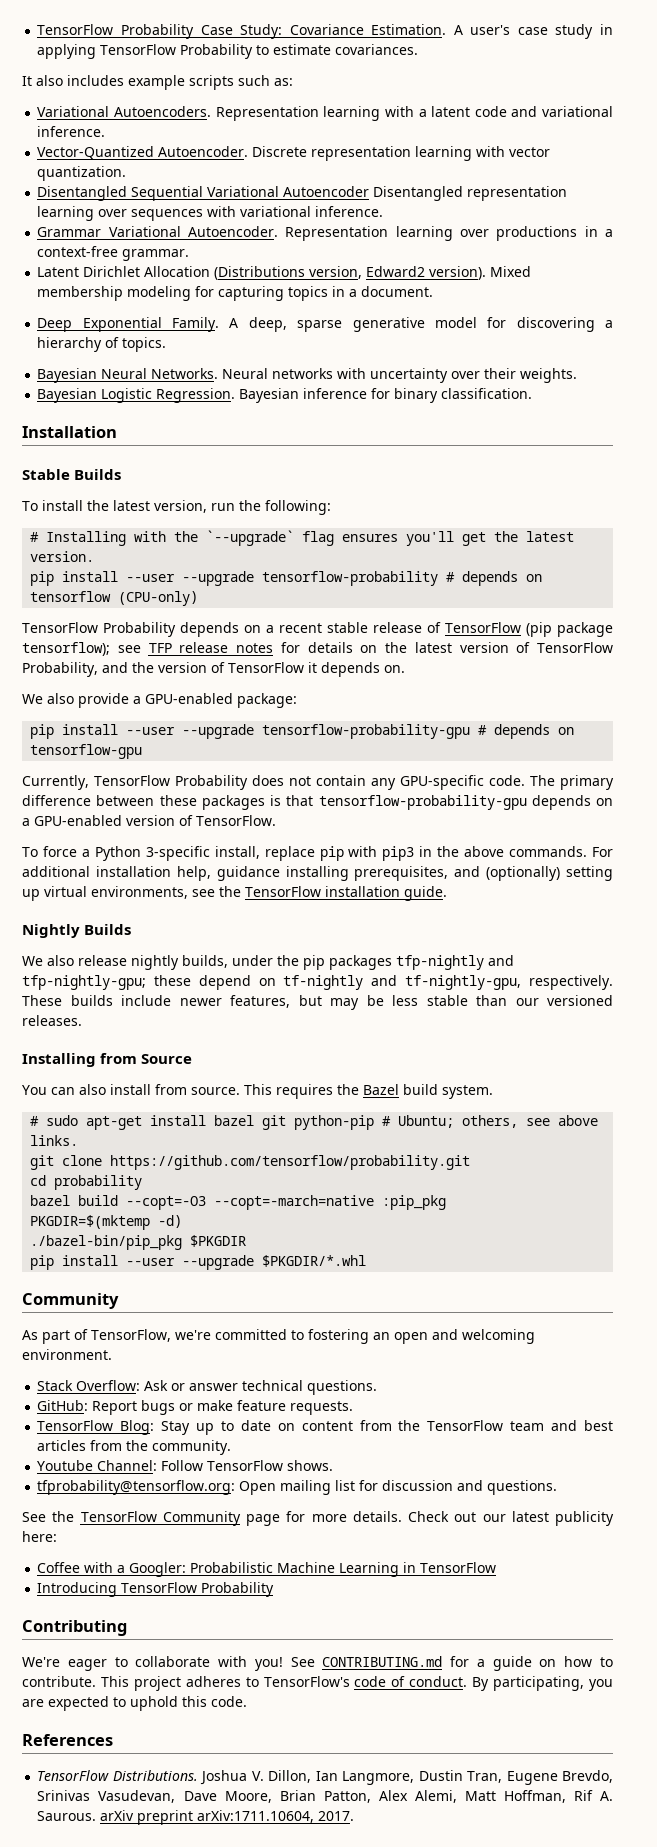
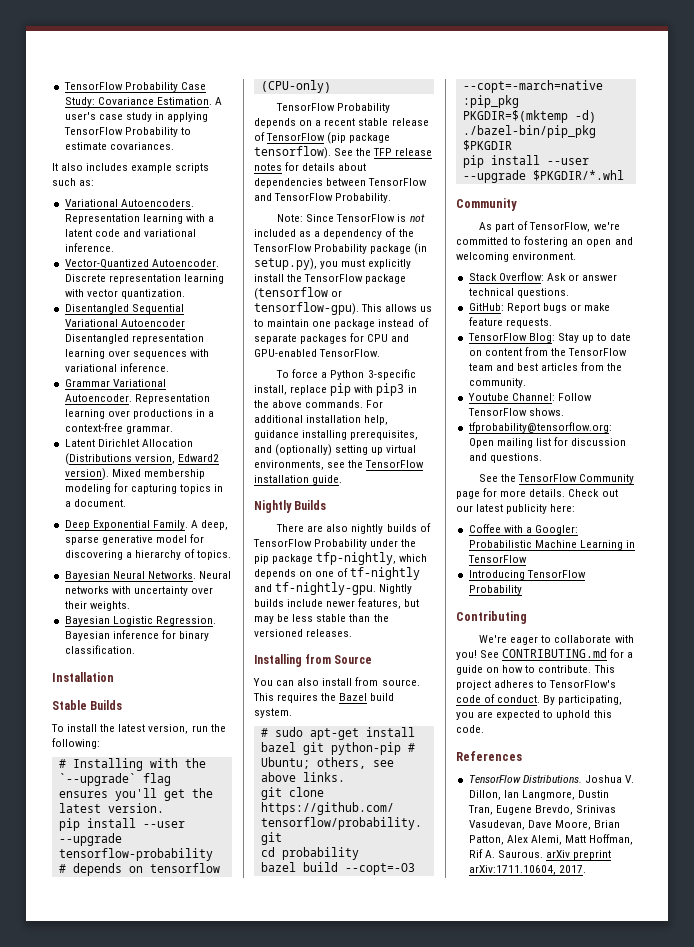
- TensorFlow Probability depends on a recent stable release of TensorFlow (pip package tensorflow); see TFP release notes for details on the latest version of TensorFlow Probability, and the version of TensorFlow it depends on.
- We also provide a GPU-enabled package:
- pip install --user --upgrade tensorflow-probability-gpu # depends on tensorflow-gpu
- Currently, TensorFlow Probability does not contain any GPU-specific code. The primary difference between these packages is that tensorflow-probability-gpu depends on a GPU-enabled version of TensorFlow.
+ TensorFlow Probability depends on a recent stable release of TensorFlow (pip package tensorflow). See the TFP release notes for details about dependencies between TensorFlow and TensorFlow Probability.
+ Note: Since TensorFlow is not included as a dependency of the TensorFlow Probability package (in setup.py), you must explicitly install the TensorFlow package (tensorflow or tensorflow-gpu). This allows us to maintain one package instead of separate packages for CPU and GPU-enabled TensorFlow.
- We also release nightly builds, under the pip packages tfp-nightly and tfp-nightly-gpu; these depend on tf-nightly and tf-nightly-gpu, respectively. These builds include newer features, but may be less stable than our versioned releases.
+ There are also nightly builds of TensorFlow Probability under the pip package tfp-nightly, which depends on one of tf-nightly and tf-nightly-gpu. Nightly builds include newer features, but may be less stable than the versioned releases.

